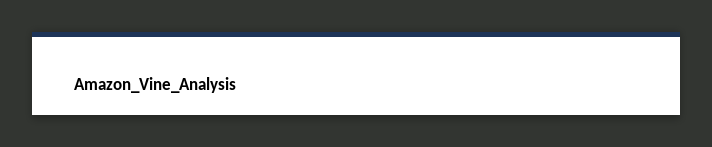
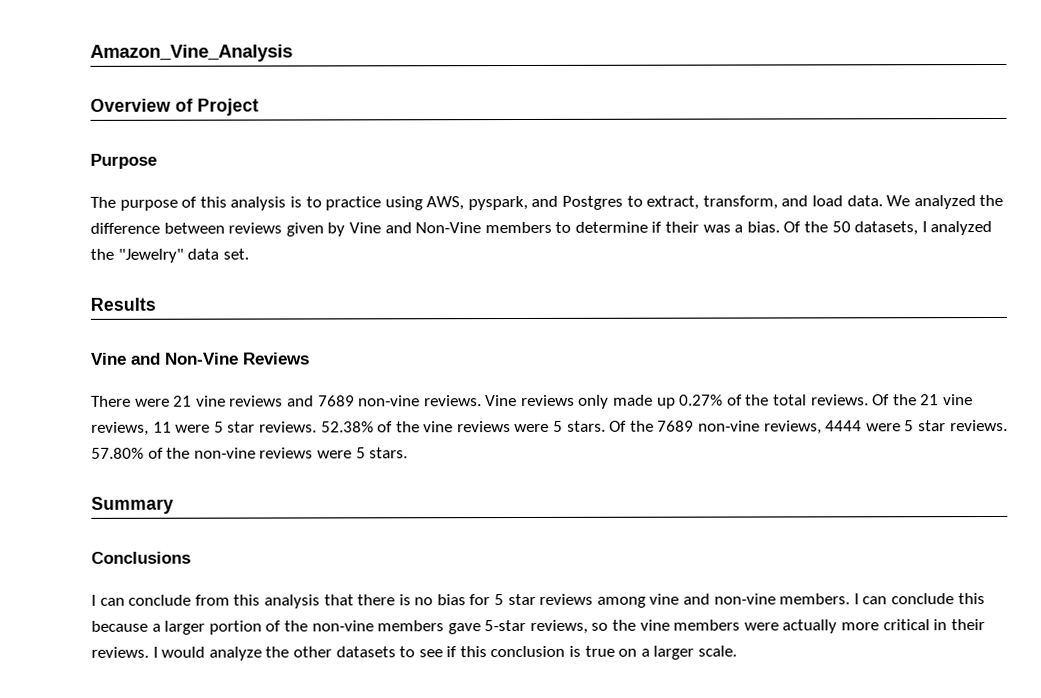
+ Overview of Project
+ Purpose
+ The purpose of this analysis is to practice using AWS, pyspark, and Postgres to extract, transform, and load data. We analyzed the difference between reviews given by Vine and Non-Vine members to determine if their was a bias. Of the 50 datasets, I analyzed the "Jewelry" data set.
+ Results
+ Vine and Non-Vine Reviews
+ There were 21 vine reviews and 7689 non-vine reviews. Vine reviews only made up 0.27% of the total reviews. Of the 21 vine reviews, 11 were 5 star reviews. 52.38% of the vine reviews were 5 stars. Of the 7689 non-vine reviews, 4444 were 5 star reviews. 57.80% of the non-vine reviews were 5 stars.
+ Summary
+ Conclusions
+ I can conclude from this analysis that there is no bias for 5 star reviews among vine and non-vine members. I can conclude this because a larger portion of the non-vine members gave 5-star reviews, so the vine members were actually more critical in their reviews. I would analyze the other datasets to see if this conclusion is true on a larger scale.

